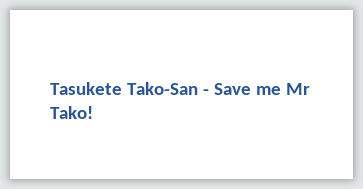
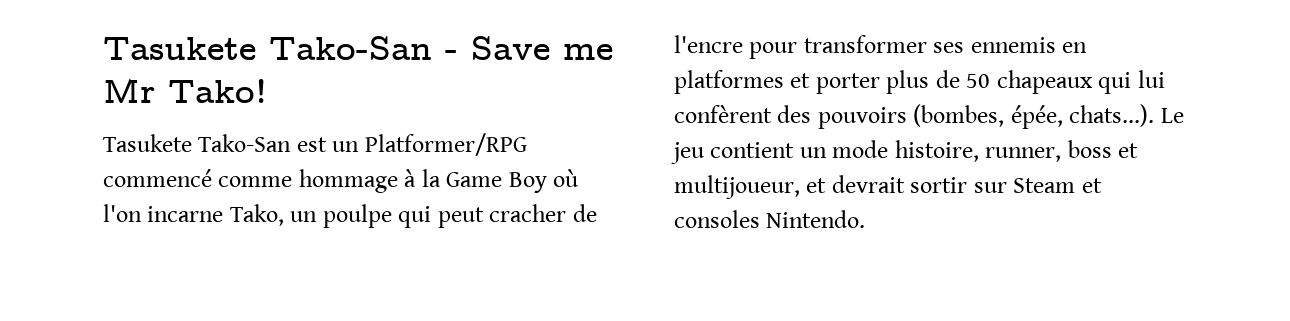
+ Tasukete Tako-San est un Platformer/RPG commencé comme hommage à la Game Boy où l'on incarne Tako, un poulpe qui peut cracher de l'encre pour transformer ses ennemis en platformes et porter plus de 50 chapeaux qui lui confèrent des pouvoirs (bombes, épée, chats...). Le jeu contient un mode histoire, runner, boss et multijoueur, et devrait sortir sur Steam et consoles Nintendo.

